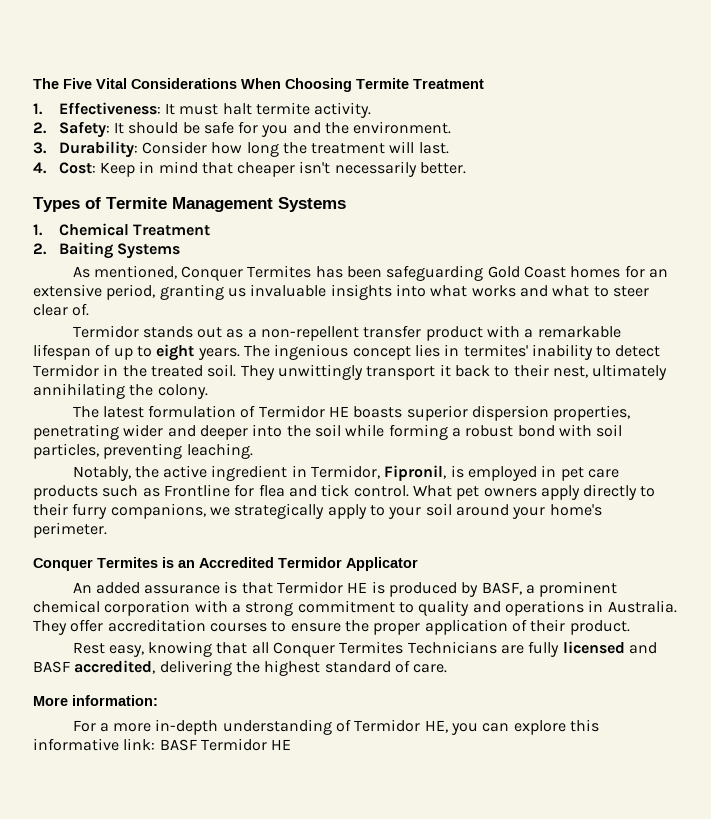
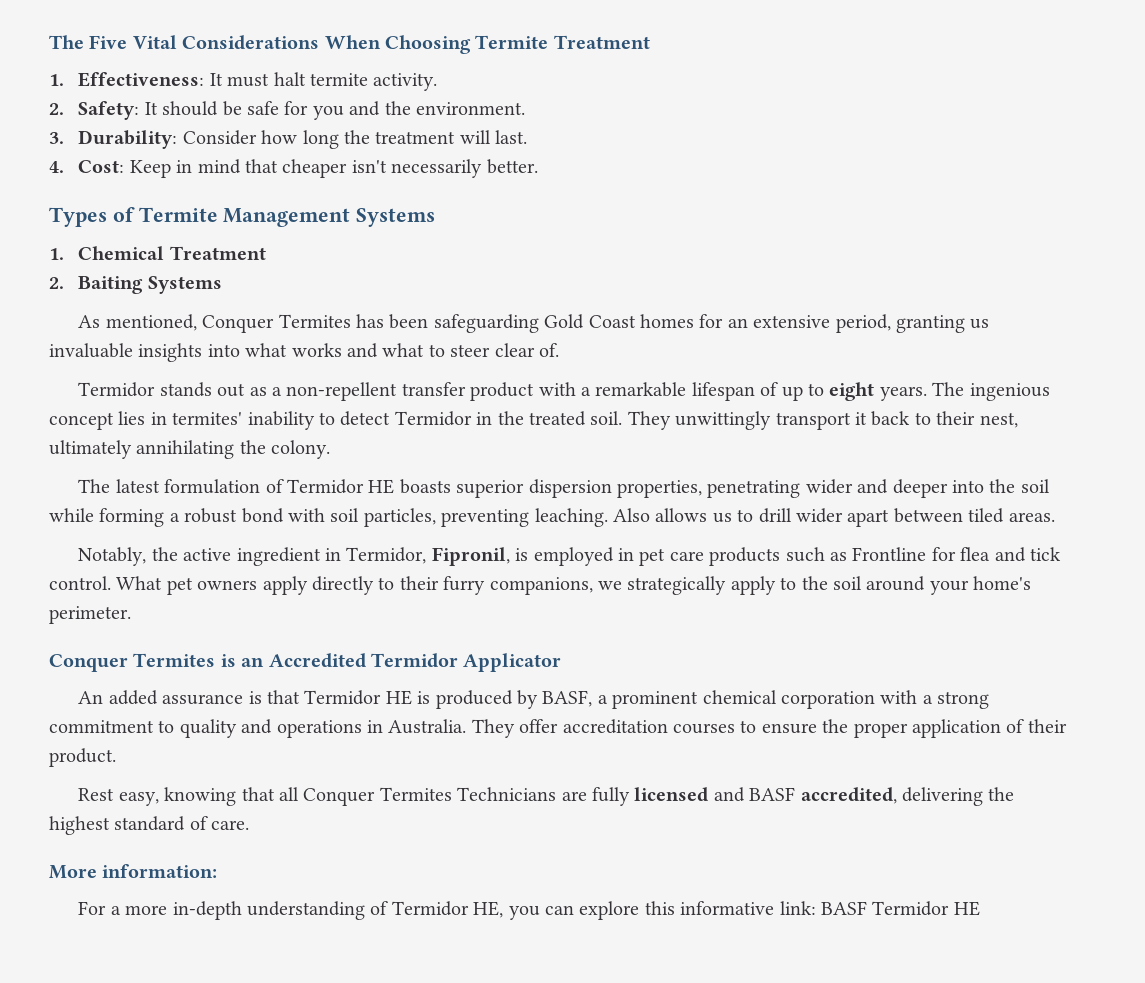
+ Also allows us to drill wider apart between tiled areas.
- What pet owners apply directly to their furry companions, we strategically apply to your soil around your home's perimeter.
+ What pet owners apply directly to their furry companions, we strategically apply to the soil around your home's perimeter.

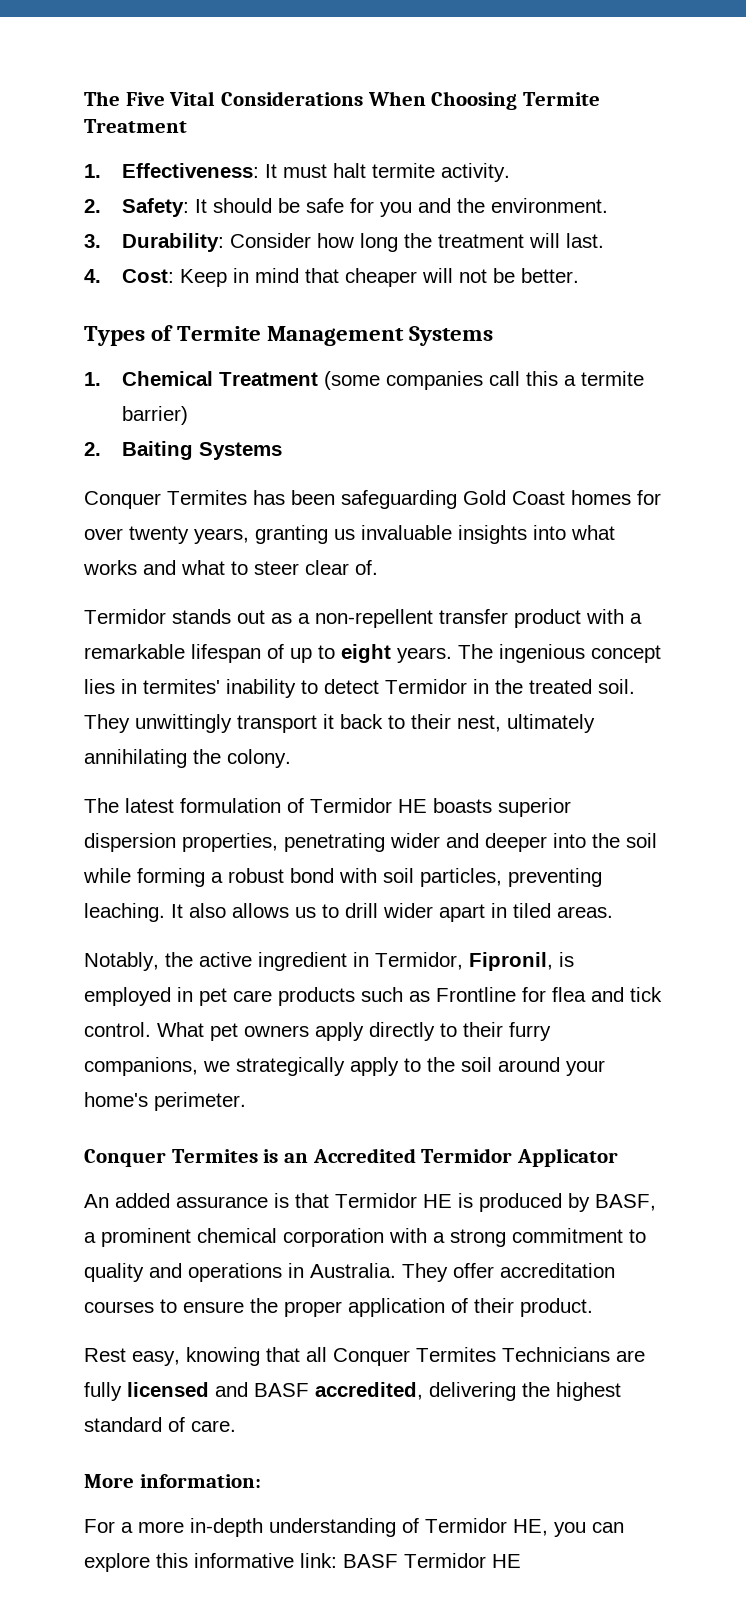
- 4. Cost: Keep in mind that cheaper isn't necessarily better.
+ 4. Cost: Keep in mind that cheaper will not be better.
- 1. Chemical Treatment
+ 1. Chemical Treatment (some companies call this a termite barrier)
- As mentioned, Conquer Termites has been safeguarding Gold Coast homes for an extensive period, granting us invaluable insights into what works and what to steer clear of.
+ Conquer Termites has been safeguarding Gold Coast homes for over twenty years, granting us invaluable insights into what works and what to steer clear of.
- Also allows us to drill wider apart between tiled areas.
+ It also allows us to drill wider apart in tiled areas.

